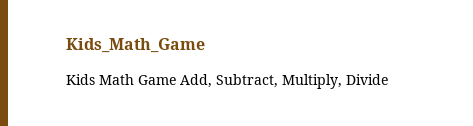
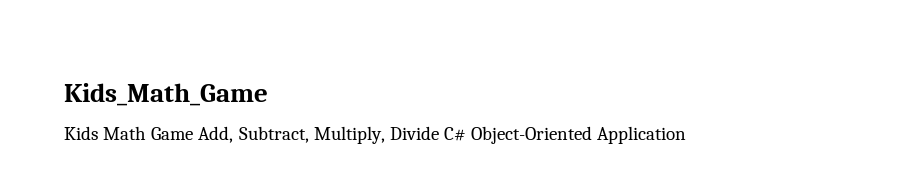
- Kids Math Game Add, Subtract, Multiply, Divide
+ Kids Math Game Add, Subtract, Multiply, Divide C# Object-Oriented Application

